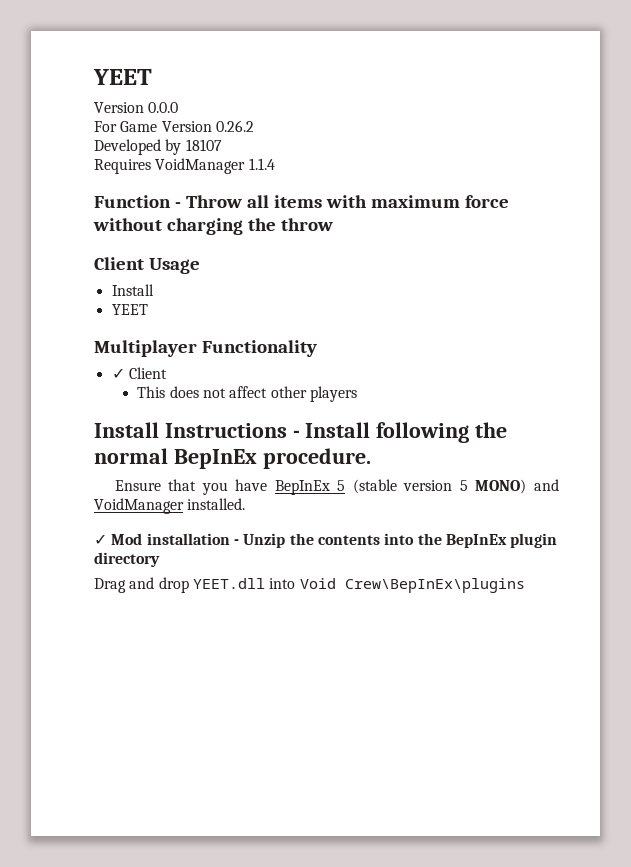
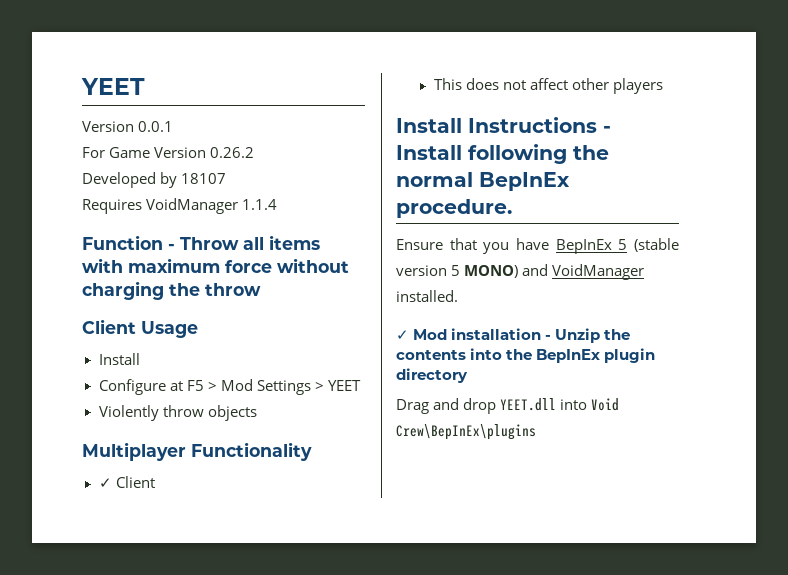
- Version 0.0.0
+ Version 0.0.1
  Client Usage
  Install
- YEET
+ Configure at F5 > Mod Settings > YEET
+ Violently throw objects

